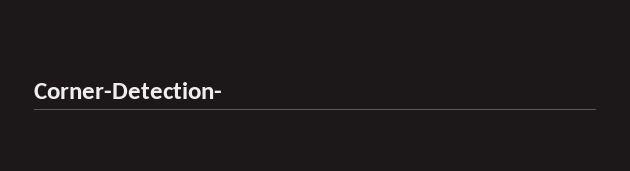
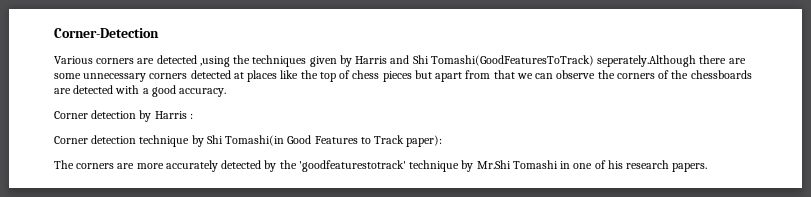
- Corner-Detection-
+ Corner-Detection
+ Various corners are detected ,using the techniques given by Harris and Shi Tomashi(GoodFeaturesToTrack) seperately.Although there are some unnecessary corners detected at places like the top of chess pieces but apart from that we can observe the corners of the chessboards are detected with a good accuracy.
+ Corner detection by Harris :
+ Corner detection technique by Shi Tomashi(in Good Features to Track paper):
+ The corners are more accurately detected by the 'goodfeaturestotrack' technique by Mr.Shi Tomashi in one of his research papers.

